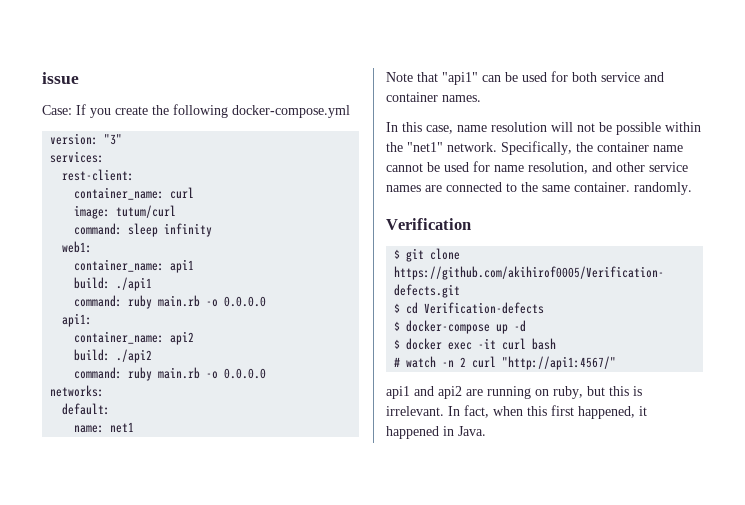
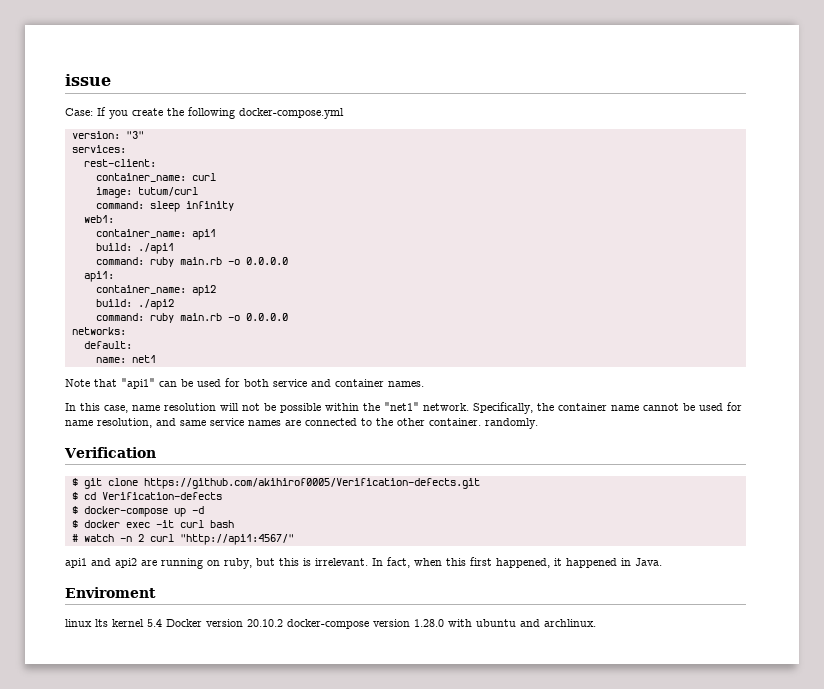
- Specifically, the container name cannot be used for name resolution, and other service names are connected to the same container. randomly.
+ Specifically, the container name cannot be used for name resolution, and same service names are connected to the other container. randomly.
+ Enviroment
+ linux lts kernel 5.4 Docker version 20.10.2 docker-compose version 1.28.0 with ubuntu and archlinux.

